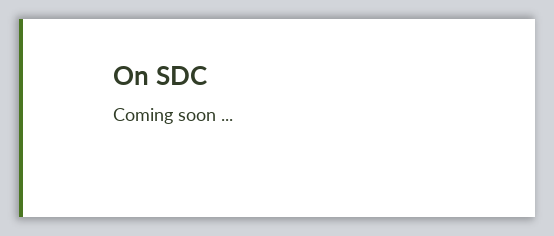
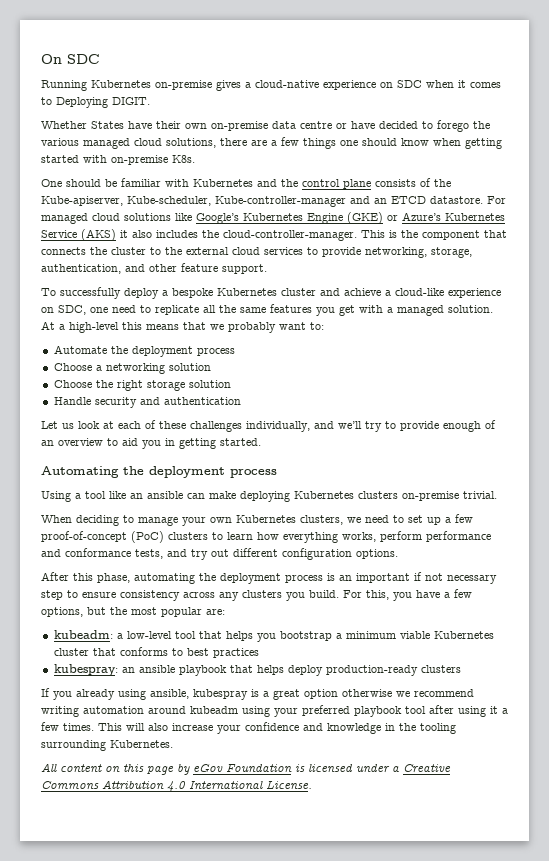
- Coming soon ...
+ Running Kubernetes on-premise gives a cloud-native experience on SDC when it comes to Deploying DIGIT.
+ Whether States have their own on-premise data centre or have decided to forego the various managed cloud solutions, there are a few things one should know when getting started with on-premise K8s.
+ One should be familiar with Kubernetes and the control plane consists of the Kube-apiserver, Kube-scheduler, Kube-controller-manager and an ETCD datastore. For managed cloud solutions like Google’s Kubernetes Engine (GKE) or Azure’s Kubernetes Service (AKS) it also includes the cloud-controller-manager. This is the component that connects the cluster to the external cloud services to provide networking, storage, authentication, and other feature support.
+ To successfully deploy a bespoke Kubernetes cluster and achieve a cloud-like experience on SDC, one need to replicate all the same features you get with a managed solution. At a high-level this means that we probably want to:
+ Automate the deployment process
+ Choose a networking solution
+ Choose the right storage solution
+ Handle security and authentication
+ Let us look at each of these challenges individually, and we’ll try to provide enough of an overview to aid you in getting started.
+ Automating the deployment process
+ Using a tool like an ansible can make deploying Kubernetes clusters on-premise trivial.
+ When deciding to manage your own Kubernetes clusters, we need to set up a few proof-of-concept (PoC) clusters to learn how everything works, perform performance and conformance tests, and try out different configuration options.
+ After this phase, automating the deployment process is an important if not necessary step to ensure consistency across any clusters you build. For this, you have a few options, but the most popular are:
+ kubeadm: a low-level tool that helps you bootstrap a minimum viable Kubernetes cluster that conforms to best practices
+ kubespray: an ansible playbook that helps deploy production-ready clusters
+ If you already using ansible, kubespray is a great option otherwise we recommend writing automation around kubeadm using your preferred playbook tool after using it a few times. This will also increase your confidence and knowledge in the tooling surrounding Kubernetes.
+ All content on this page by eGov Foundation is licensed under a Creative Commons Attribution 4.0 International License.

